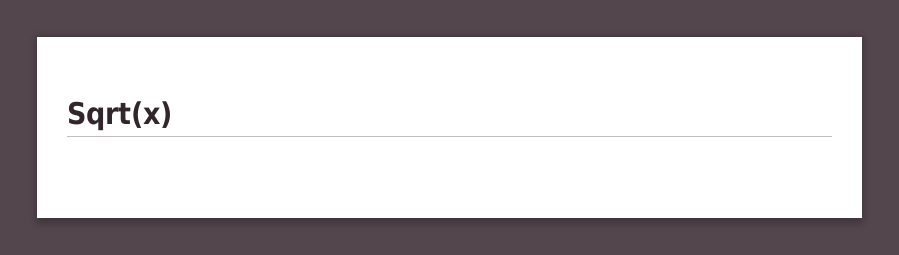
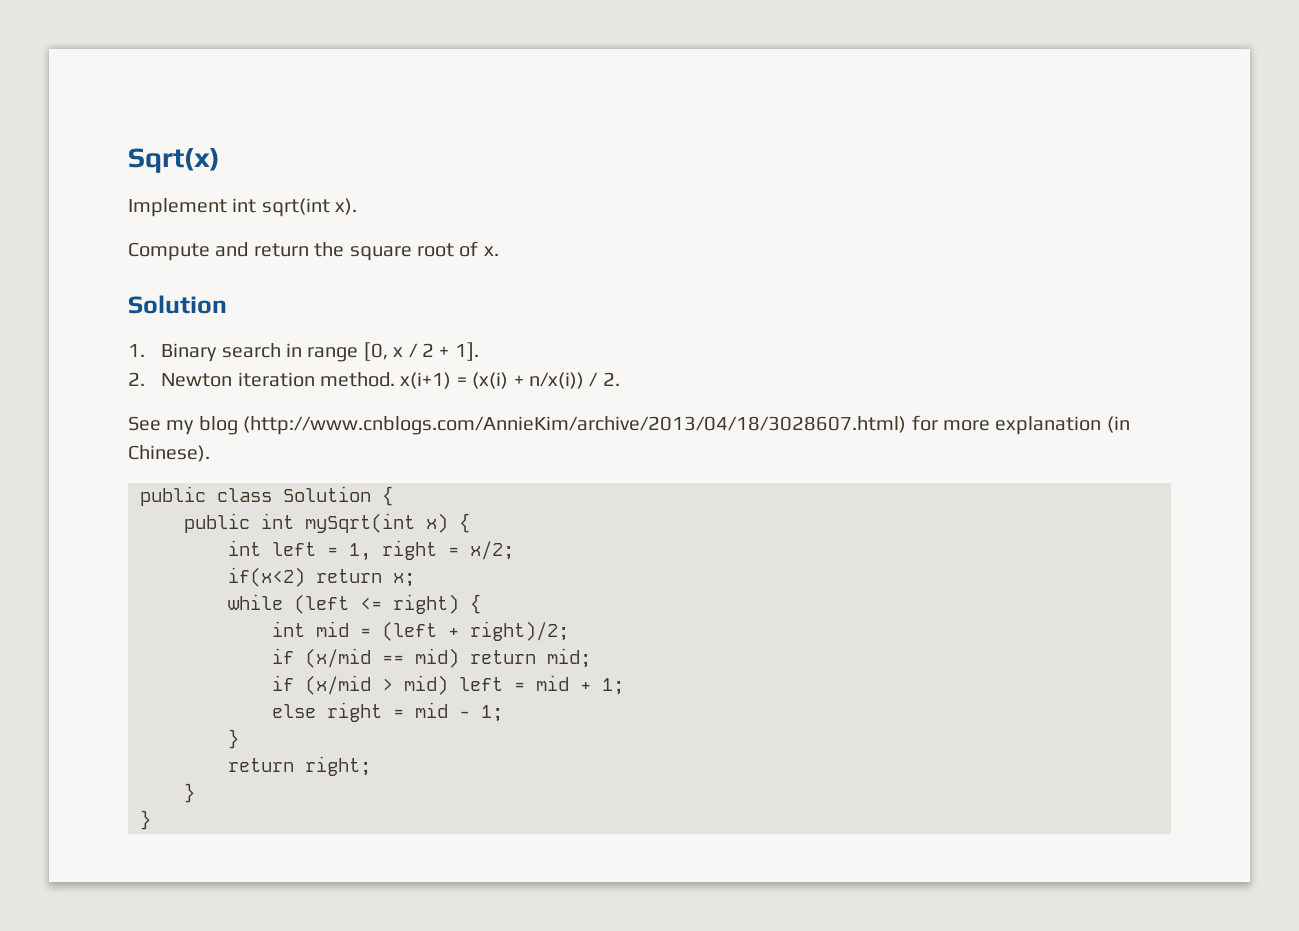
+ Implement int sqrt(int x).
+ Compute and return the square root of x.
+ Solution
+ 1. Binary search in range [0, x / 2 + 1].
+ 2. Newton iteration method. x(i+1) = (x(i) + n/x(i)) / 2.
+ See my blog (http://www.cnblogs.com/AnnieKim/archive/2013/04/18/3028607.html) for more explanation (in Chinese).
+ public class Solution {
+ public int mySqrt(int x) {
+ int left = 1, right = x/2;
+ if(x<2) return x;
+ while (left <= right) {
+ int mid = (left + right)/2;
+ if (x/mid == mid) return mid;
+ if (x/mid > mid) left = mid + 1;
+ else right = mid - 1;
+ }
+ return right;
+ }
+ }

